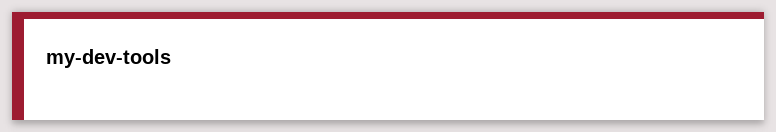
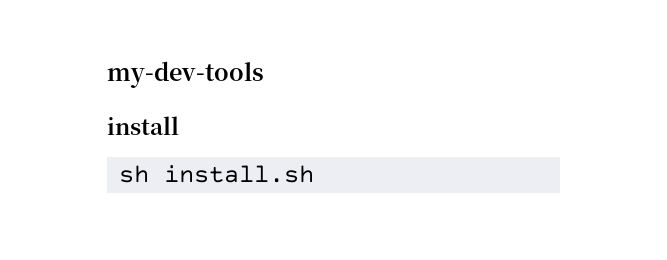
+ install
+ sh install.sh

